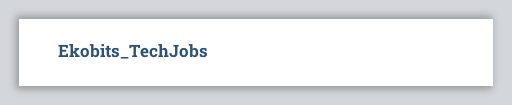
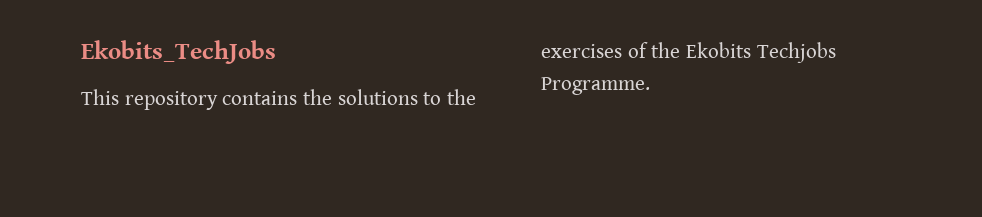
+ This repository contains the solutions to the exercises of the Ekobits Techjobs Programme.

